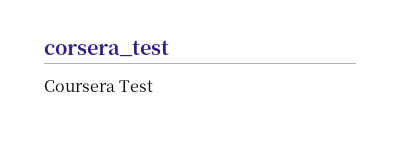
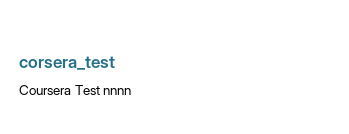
- Coursera Test
+ Coursera Test nnnn

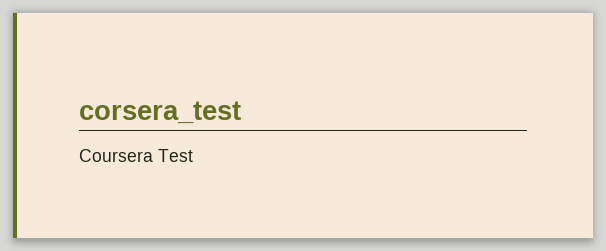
- Coursera Test nnnn
+ Coursera Test

